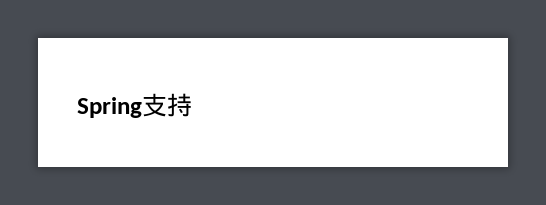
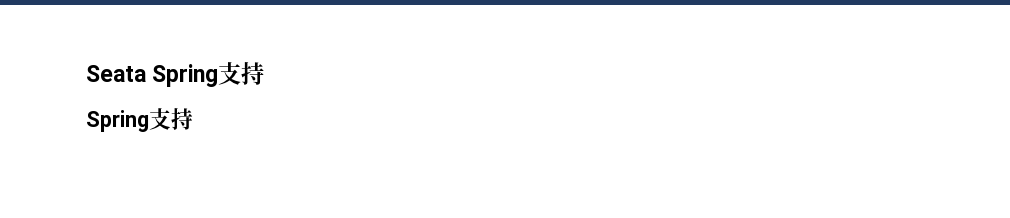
+ Seata Spring支持

